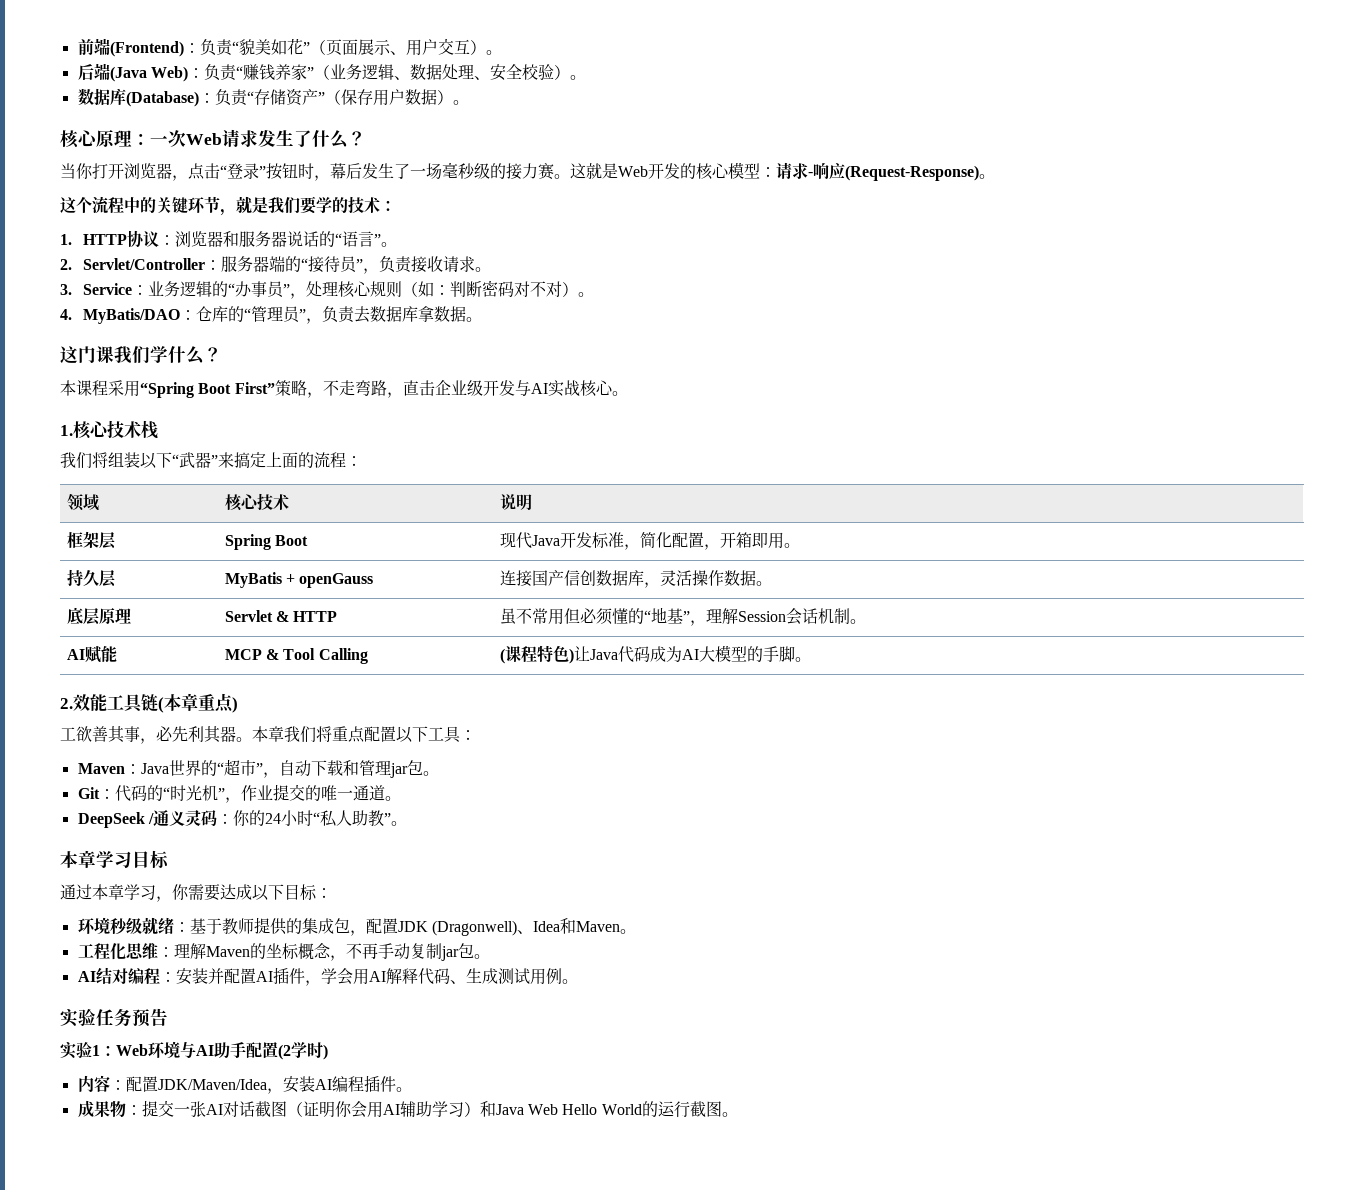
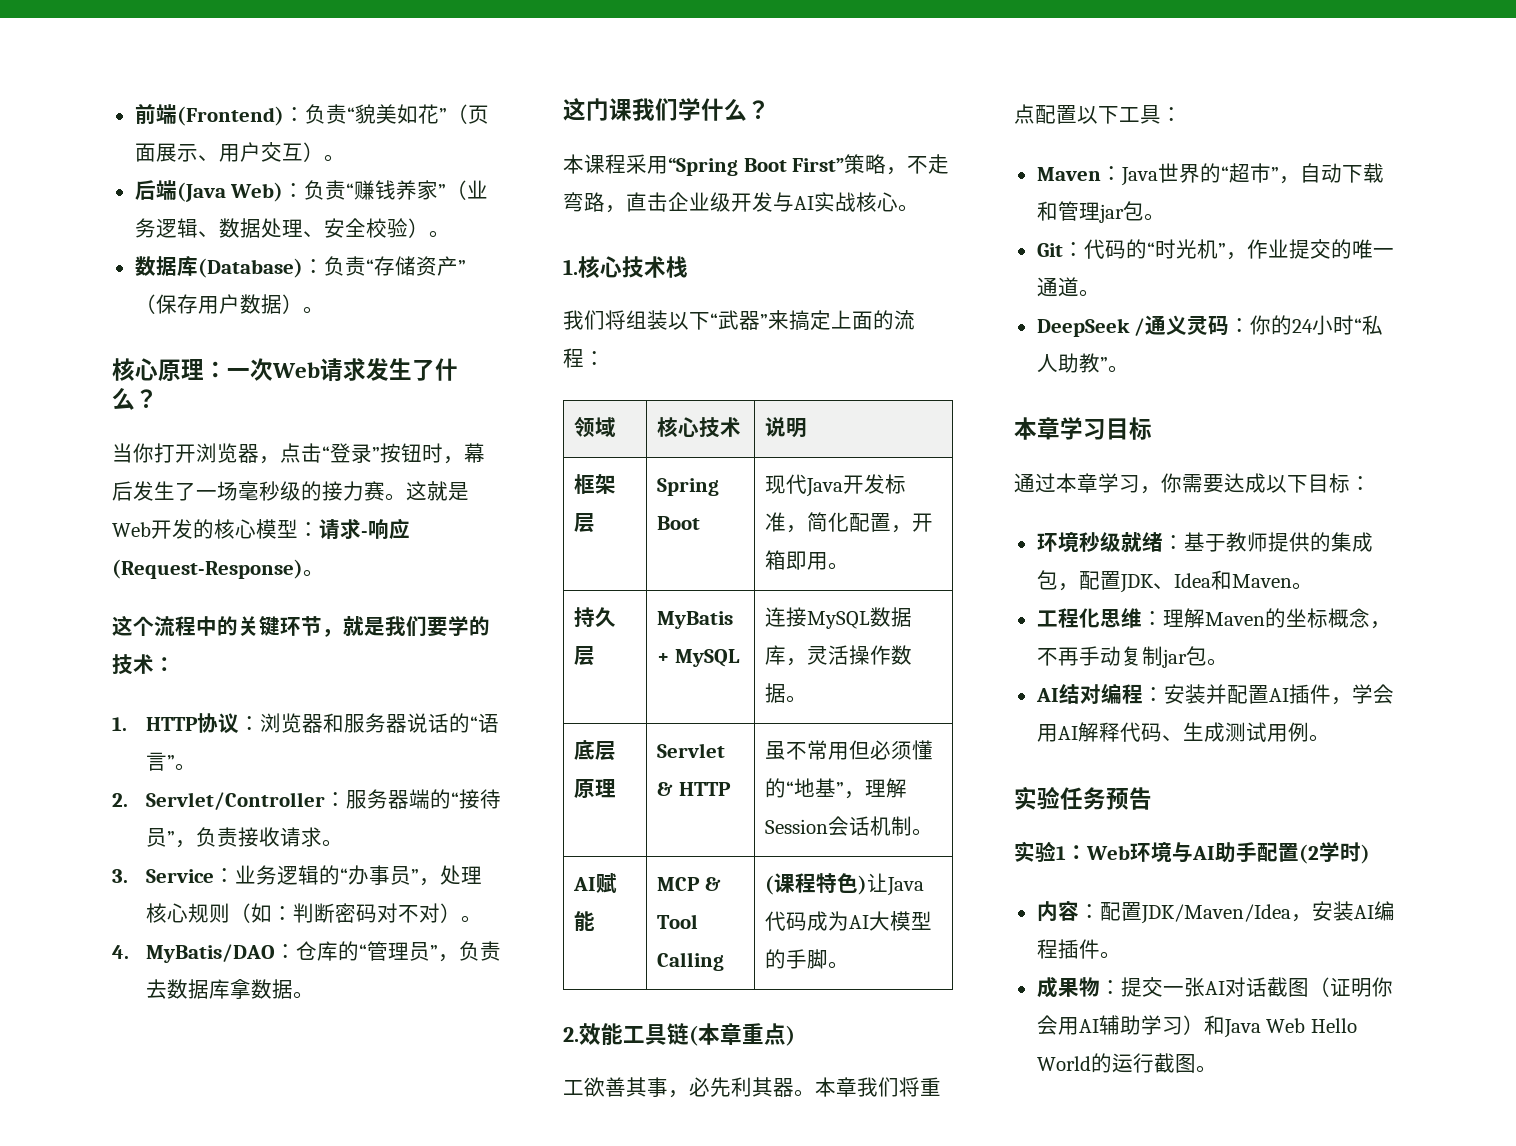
- 持久层 | MyBatis + openGauss | 连接国产信创数据库，灵活操作数据。
+ 持久层 | MyBatis + MySQL | 连接MySQL数据库，灵活操作数据。
- 环境秒级就绪：基于教师提供的集成包，配置JDK (Dragonwell)、Idea和Maven。
+ 环境秒级就绪：基于教师提供的集成包，配置JDK、Idea和Maven。

